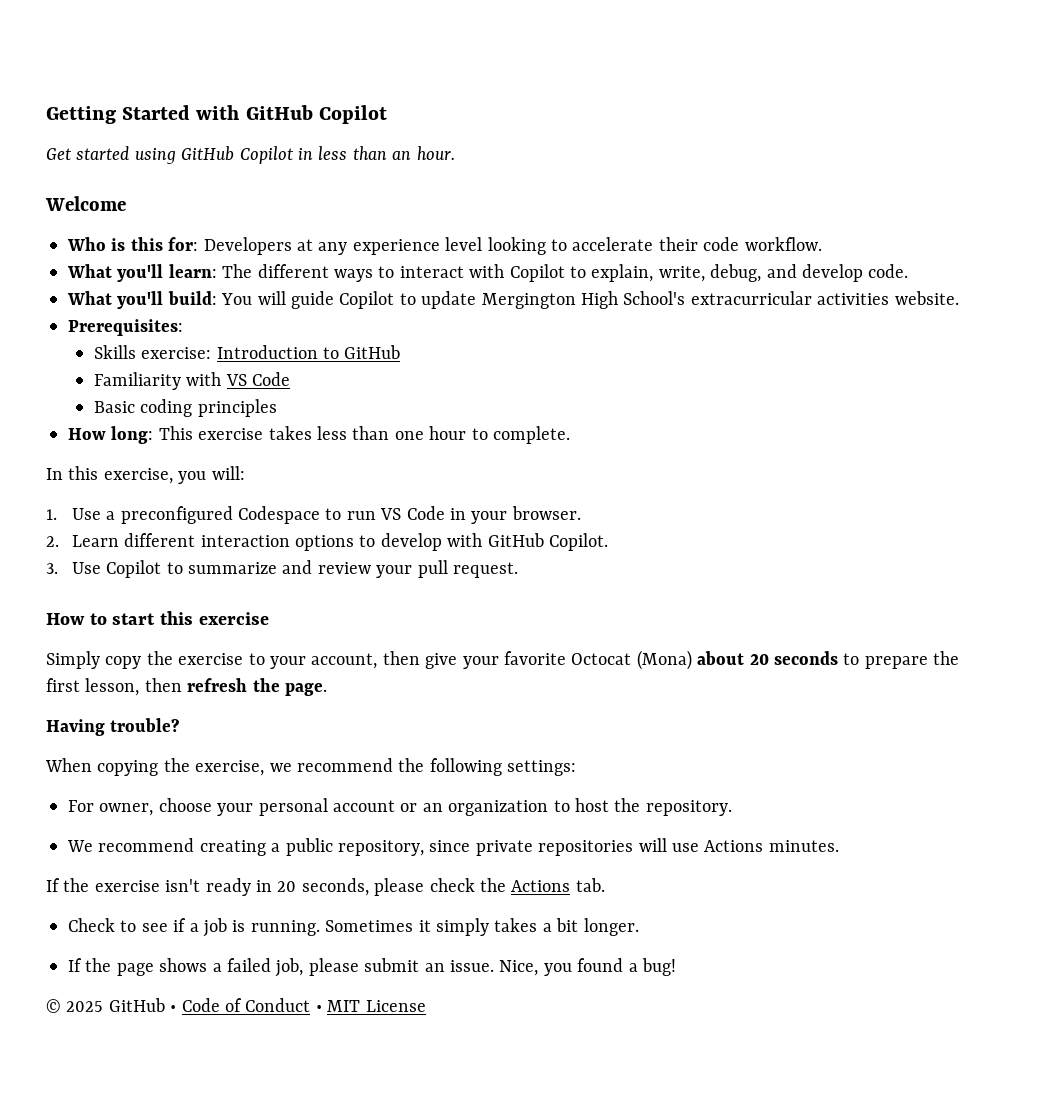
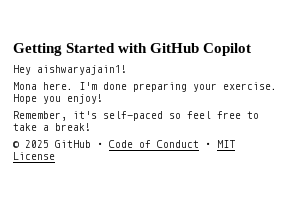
- Get started using GitHub Copilot in less than an hour.
- Welcome
- Who is this for: Developers at any experience level looking to accelerate their code workflow.
- What you'll learn: The different ways to interact with Copilot to explain, write, debug, and develop code.
- What you'll build: You will guide Copilot to update Mergington High School's extracurricular activities website.
- Prerequisites:
- Skills exercise: Introduction to GitHub
- Familiarity with VS Code
- Basic coding principles
- How long: This exercise takes less than one hour to complete.
- In this exercise, you will:
- 1. Use a preconfigured Codespace to run VS Code in your browser.
- 2. Learn different interaction options to develop with GitHub Copilot.
- 3. Use Copilot to summarize and review your pull request.
- How to start this exercise
- Simply copy the exercise to your account, then give your favorite Octocat (Mona) about 20 seconds to prepare the first lesson, then refresh the page.
- Having trouble?
- When copying the exercise, we recommend the following settings:
- For owner, choose your personal account or an organization to host the repository.
- We recommend creating a public repository, since private repositories will use Actions minutes.
- If the exercise isn't ready in 20 seconds, please check the Actions tab.
- Check to see if a job is running. Sometimes it simply takes a bit longer.
- If the page shows a failed job, please submit an issue. Nice, you found a bug!
+ Hey aishwaryajain1!
+ Mona here. I'm done preparing your exercise. Hope you enjoy!
+ Remember, it's self-paced so feel free to take a break!

